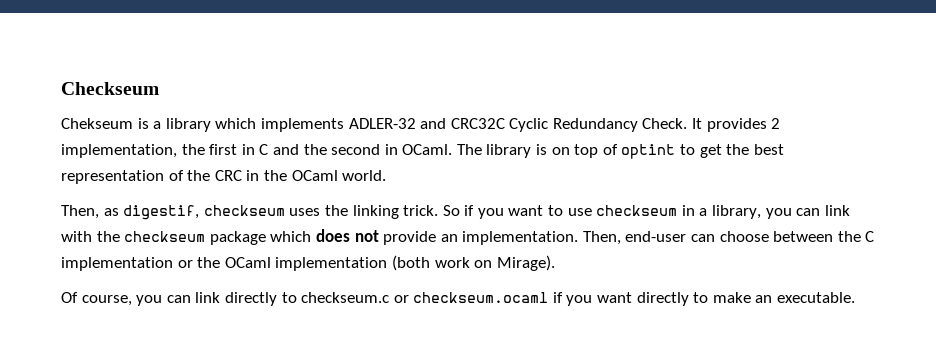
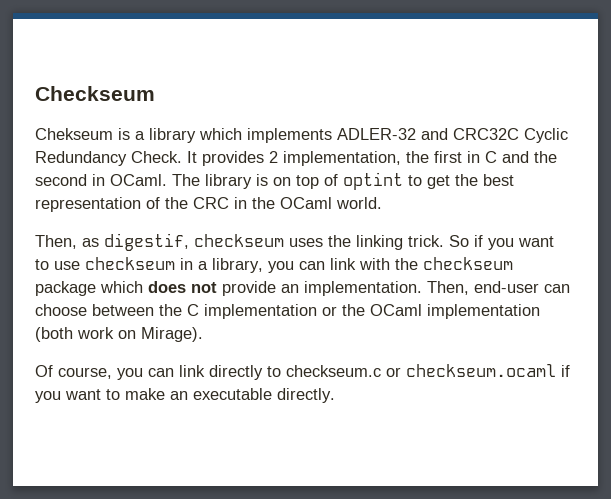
- Of course, you can link directly to checkseum.c or checkseum.ocaml if you want directly to make an executable.
+ Of course, you can link directly to checkseum.c or checkseum.ocaml if you want to make an executable directly.

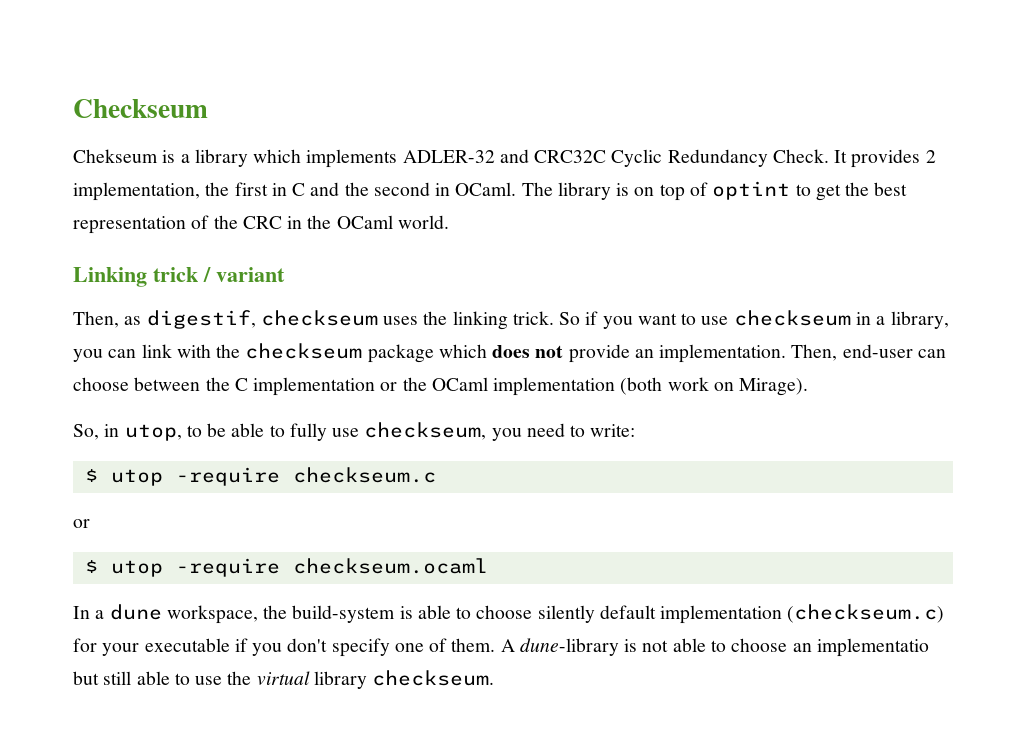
+ Linking trick / variant
- Of course, you can link directly to checkseum.c or checkseum.ocaml if you want to make an executable directly.
+ So, in utop, to be able to fully use checkseum, you need to write:
+ $ utop -require checkseum.c
+ or
+ $ utop -require checkseum.ocaml
+ In a dune workspace, the build-system is able to choose silently default implementation (checkseum.c) for your executable if you don't specify one of them. A dune-library is not able to choose an implementatio but still able to use the virtual library checkseum.

